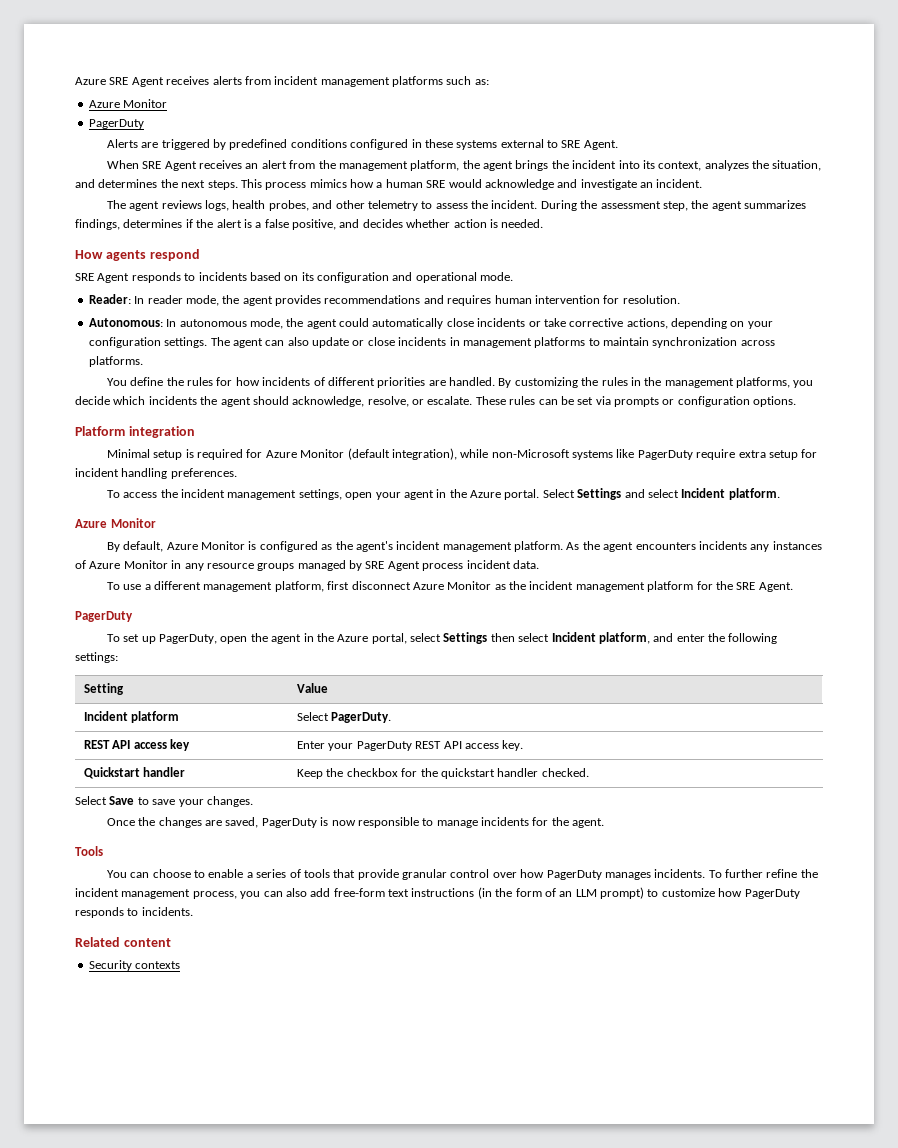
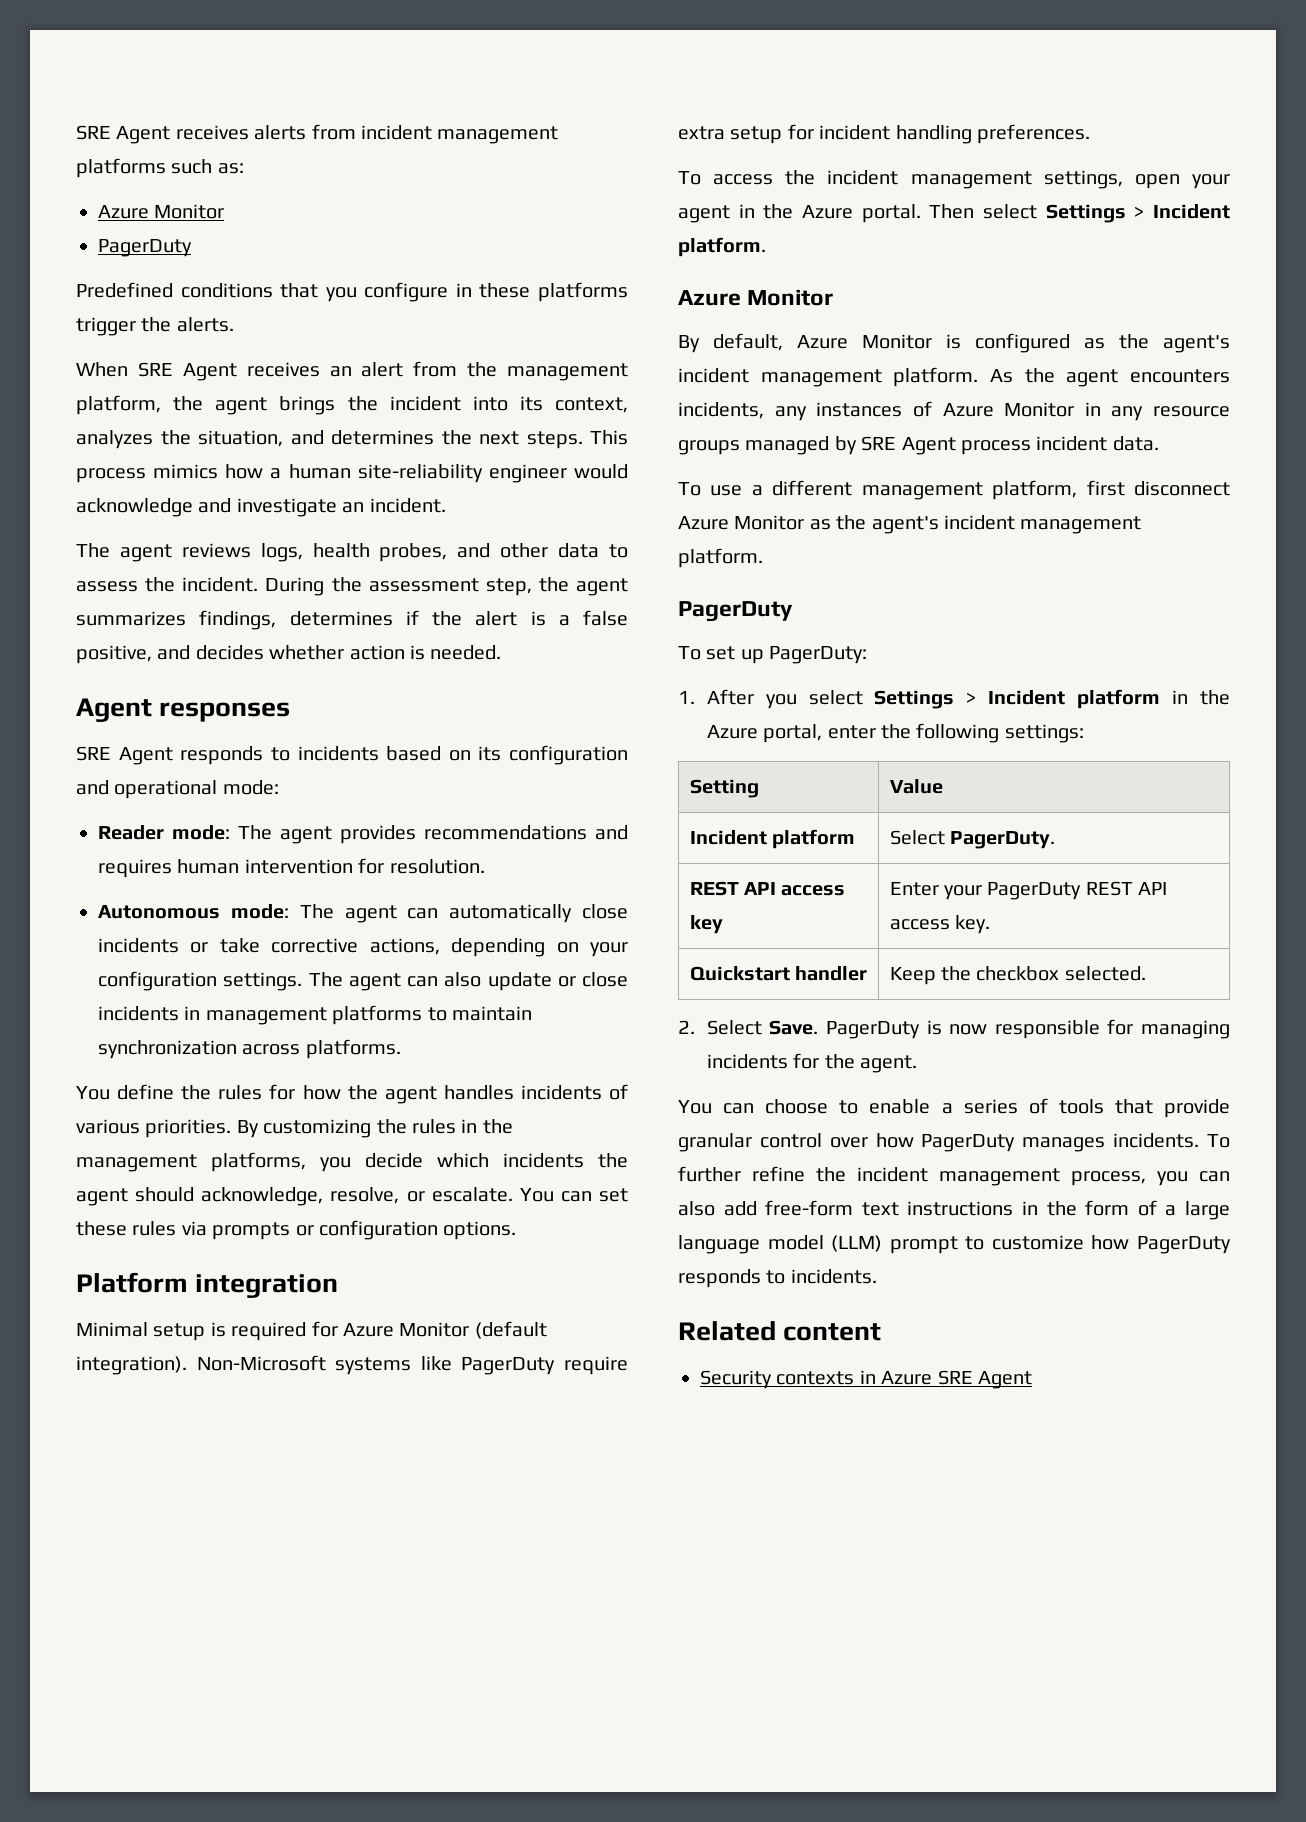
- Azure SRE Agent receives alerts from incident management platforms such as:
+ SRE Agent receives alerts from incident management platforms such as:
- Alerts are triggered by predefined conditions configured in these systems external to SRE Agent.
+ Predefined conditions that you configure in these platforms trigger the alerts.
- This process mimics how a human SRE would acknowledge and investigate an incident.
+ This process mimics how a human site-reliability engineer would acknowledge and investigate an incident.
- The agent reviews logs, health probes, and other telemetry to assess the incident.
+ The agent reviews logs, health probes, and other data to assess the incident.
- How agents respond
+ Agent responses
- SRE Agent responds to incidents based on its configuration and operational mode.
- Reader: In reader mode, the agent provides recommendations and requires human intervention for resolution.
+ SRE Agent responds to incidents based on its configuration and operational mode:
+ Reader mode: The agent provides recommendations and requires human intervention for resolution.
- Autonomous: In autonomous mode, the agent could automatically close incidents or take corrective actions, depending on your configuration settings.
+ Autonomous mode: The agent can automatically close incidents or take corrective actions, depending on your configuration settings.
- You define the rules for how incidents of different priorities are handled.
+ You define the rules for how the agent handles incidents of various priorities.
- These rules can be set via prompts or configuration options.
+ You can set these rules via prompts or configuration options.
- Minimal setup is required for Azure Monitor (default integration), while non-Microsoft systems like PagerDuty require extra setup for incident handling preferences.
+ Minimal setup is required for Azure Monitor (default integration). Non-Microsoft systems like PagerDuty require extra setup for incident handling preferences.
- Select Settings and select Incident platform.
+ Then select Settings > Incident platform.
- As the agent encounters incidents any instances of Azure Monitor in any resource groups managed by SRE Agent process incident data.
+ As the agent encounters incidents, any instances of Azure Monitor in any resource groups managed by SRE Agent process incident data.
- To use a different management platform, first disconnect Azure Monitor as the incident management platform for the SRE Agent.
+ To use a different management platform, first disconnect Azure Monitor as the agent's incident management platform.
- To set up PagerDuty, open the agent in the Azure portal, select Settings then select Incident platform, and enter the following settings:
+ To set up PagerDuty:
+ 1. After you select Settings > Incident platform in the Azure portal, enter the following settings:
- Quickstart handler | Keep the checkbox for the quickstart handler checked.
- Select Save to save your changes.
- Once the changes are saved, PagerDuty is now responsible to manage incidents for the agent.
+ Quickstart handler | Keep the checkbox selected.
+ 2. Select Save. PagerDuty is now responsible for managing incidents for the agent.
- Tools
- To further refine the incident management process, you can also add free-form text instructions (in the form of an LLM prompt) to customize how PagerDuty responds to incidents.
+ To further refine the incident management process, you can also add free-form text instructions in the form of a large language model (LLM) prompt to customize how PagerDuty responds to incidents.
- Security contexts
+ Security contexts in Azure SRE Agent

